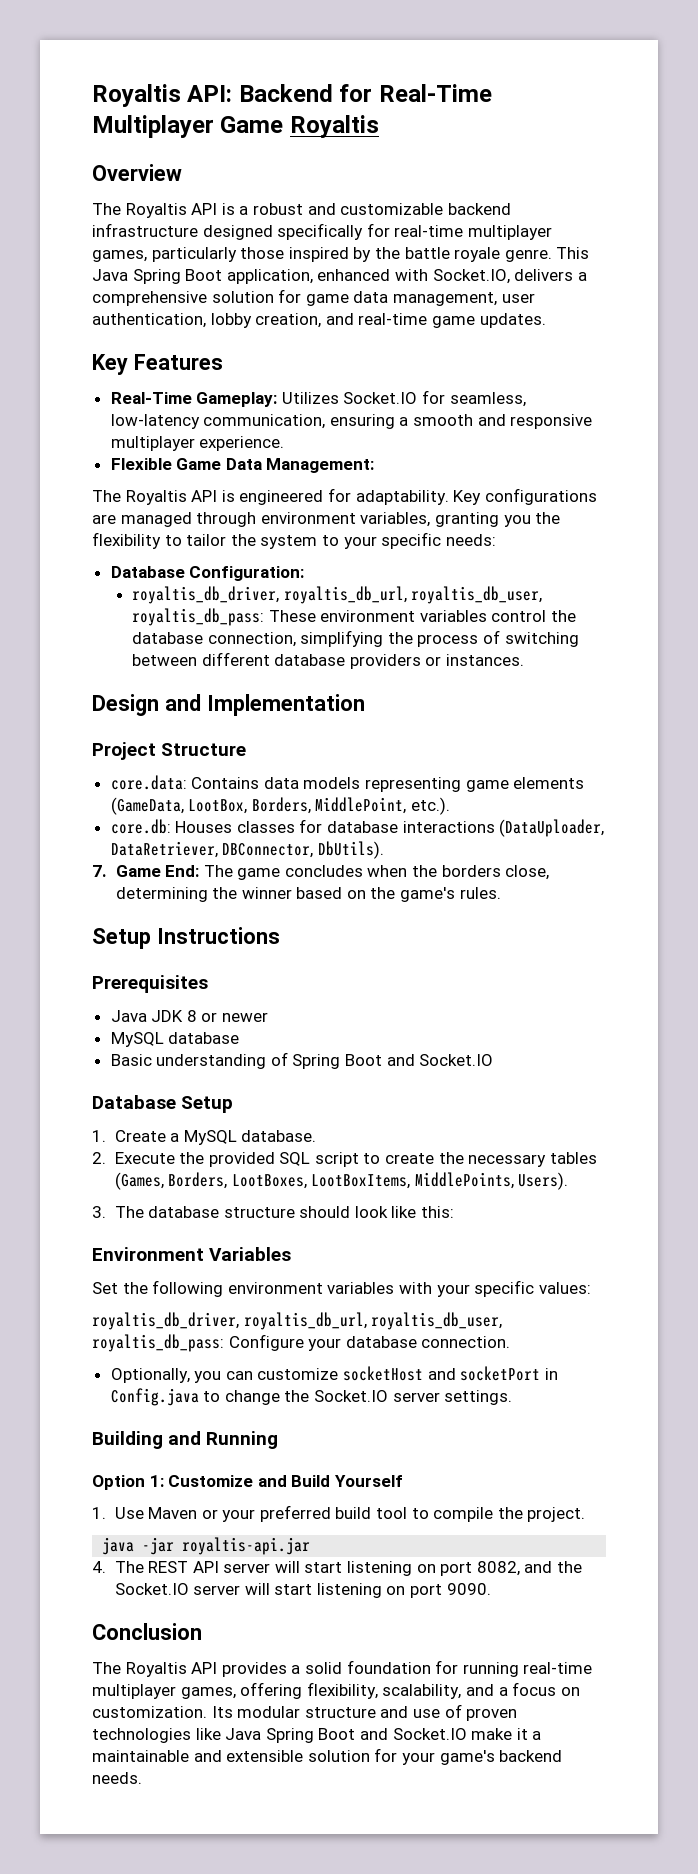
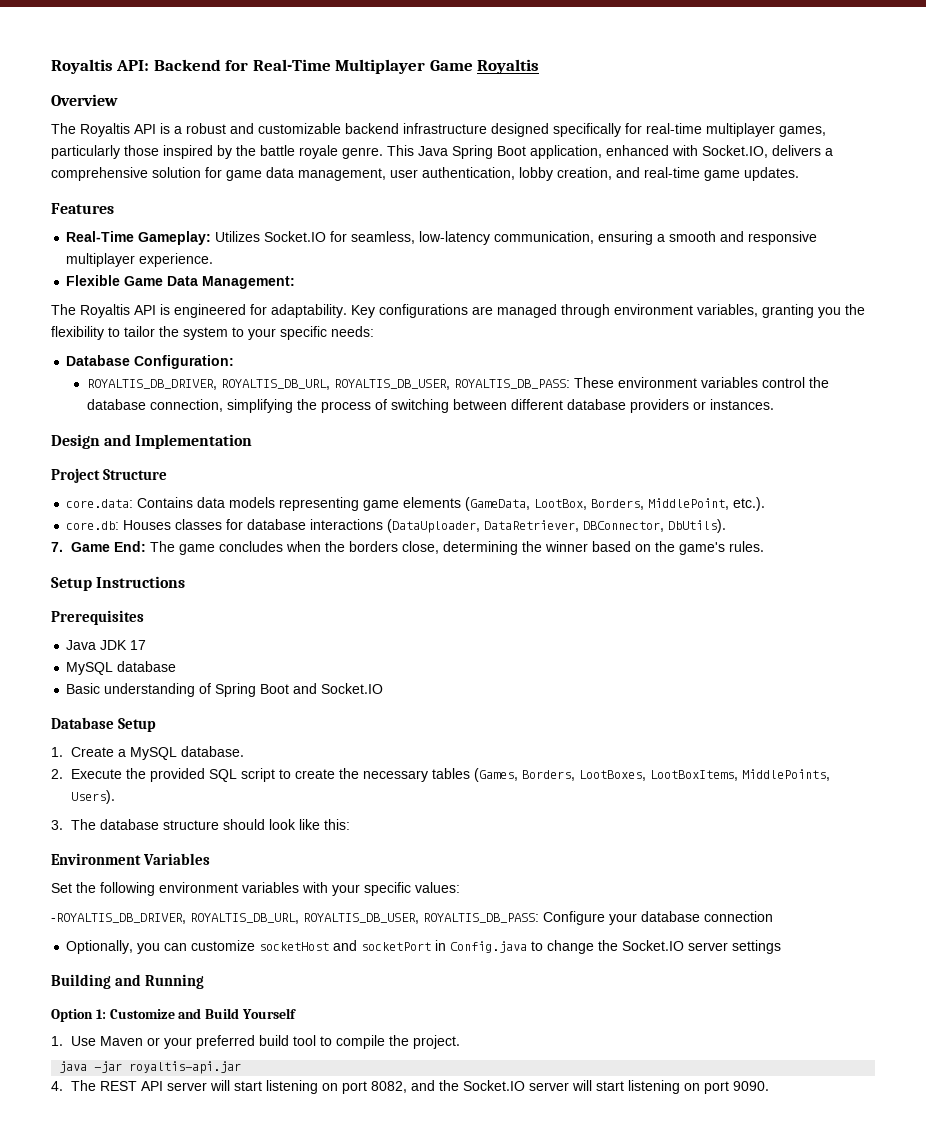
- Key Features
+ Features
- royaltis_db_driver, royaltis_db_url, royaltis_db_user, royaltis_db_pass: These environment variables control the database connection, simplifying the process of switching between different database providers or instances.
+ ROYALTIS_DB_DRIVER, ROYALTIS_DB_URL, ROYALTIS_DB_USER, ROYALTIS_DB_PASS: These environment variables control the database connection, simplifying the process of switching between different database providers or instances.
- Java JDK 8 or newer
+ Java JDK 17
- royaltis_db_driver, royaltis_db_url, royaltis_db_user, royaltis_db_pass: Configure your database connection.
+ -ROYALTIS_DB_DRIVER, ROYALTIS_DB_URL, ROYALTIS_DB_USER, ROYALTIS_DB_PASS: Configure your database connection
- Optionally, you can customize socketHost and socketPort in Config.java to change the Socket.IO server settings.
+ Optionally, you can customize socketHost and socketPort in Config.java to change the Socket.IO server settings
- Conclusion
- The Royaltis API provides a solid foundation for running real-time multiplayer games, offering flexibility, scalability, and a focus on customization. Its modular structure and use of proven technologies like Java Spring Boot and Socket.IO make it a maintainable and extensible solution for your game's backend needs.

